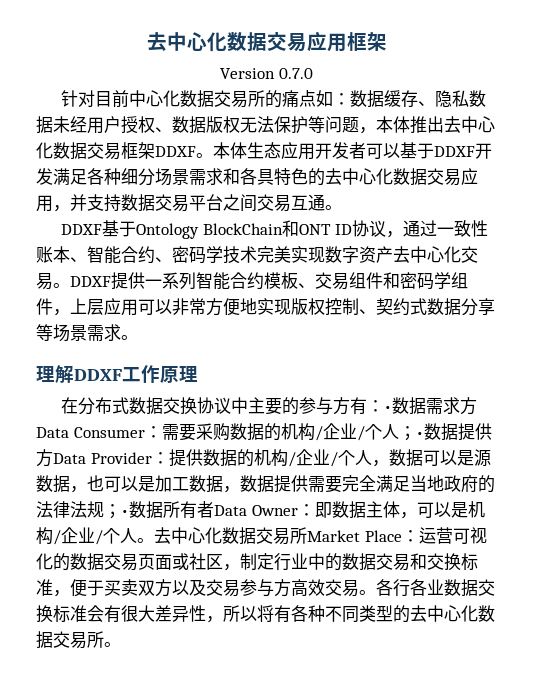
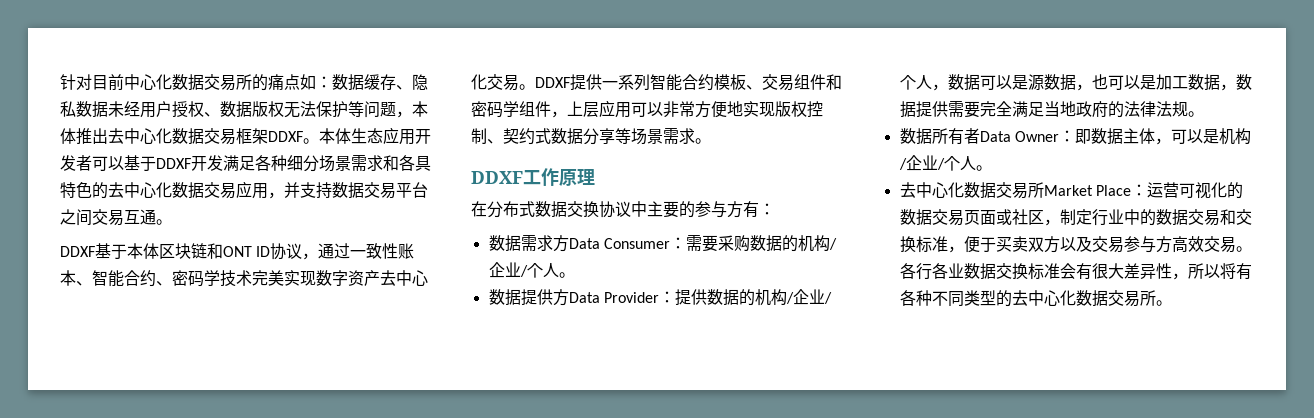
- 去中心化数据交易应用框架
- Version 0.7.0
- DDXF基于Ontology BlockChain和ONT ID协议，通过一致性账本、智能合约、密码学技术完美实现数字资产去中心化交易。
+ DDXF基于本体区块链和ONT ID协议，通过一致性账本、智能合约、密码学技术完美实现数字资产去中心化交易。
- 理解DDXF工作原理
+ DDXF工作原理
- 在分布式数据交换协议中主要的参与方有：•数据需求方Data Consumer：
+ 在分布式数据交换协议中主要的参与方有：
+ 数据需求方Data Consumer：
- 需要采购数据的机构/企业/个人；•数据提供方Data Provider：
+ 需要采购数据的机构/企业/个人。
+ 数据提供方Data Provider：
- 提供数据的机构/企业/个人，数据可以是源数据，也可以是加工数据，数据提供需要完全满足当地政府的法律法规；•数据所有者Data Owner：
+ 提供数据的机构/企业/个人，数据可以是源数据，也可以是加工数据，数据提供需要完全满足当地政府的法律法规。
+ 数据所有者Data Owner：
- 即数据主体，可以是机构/企业/个人。去中心化数据交易所Market Place：
+ 即数据主体，可以是机构/企业/个人。
+ 去中心化数据交易所Market Place：

